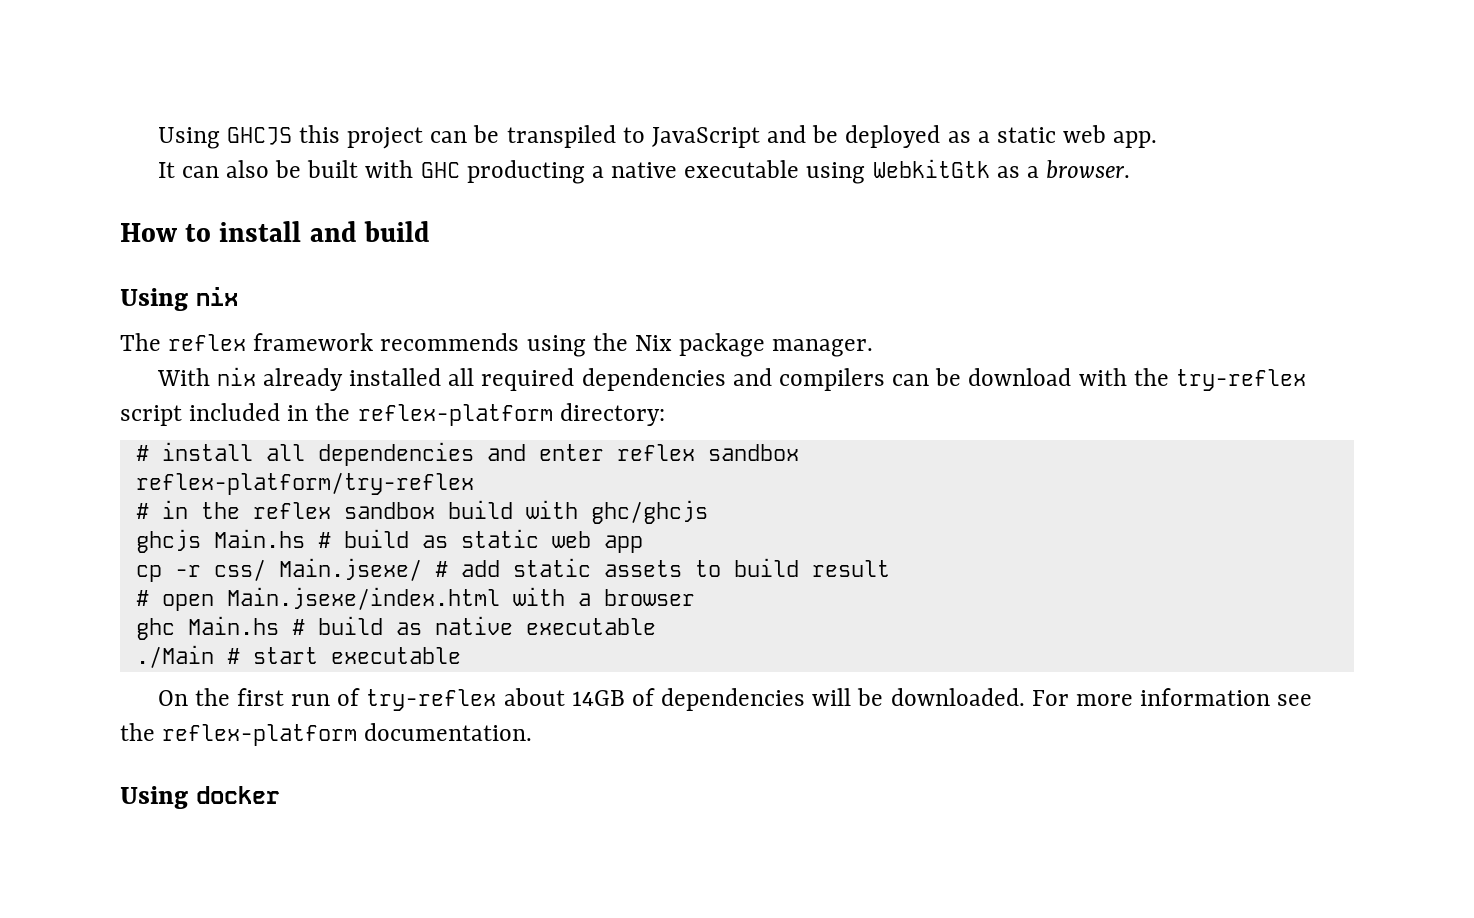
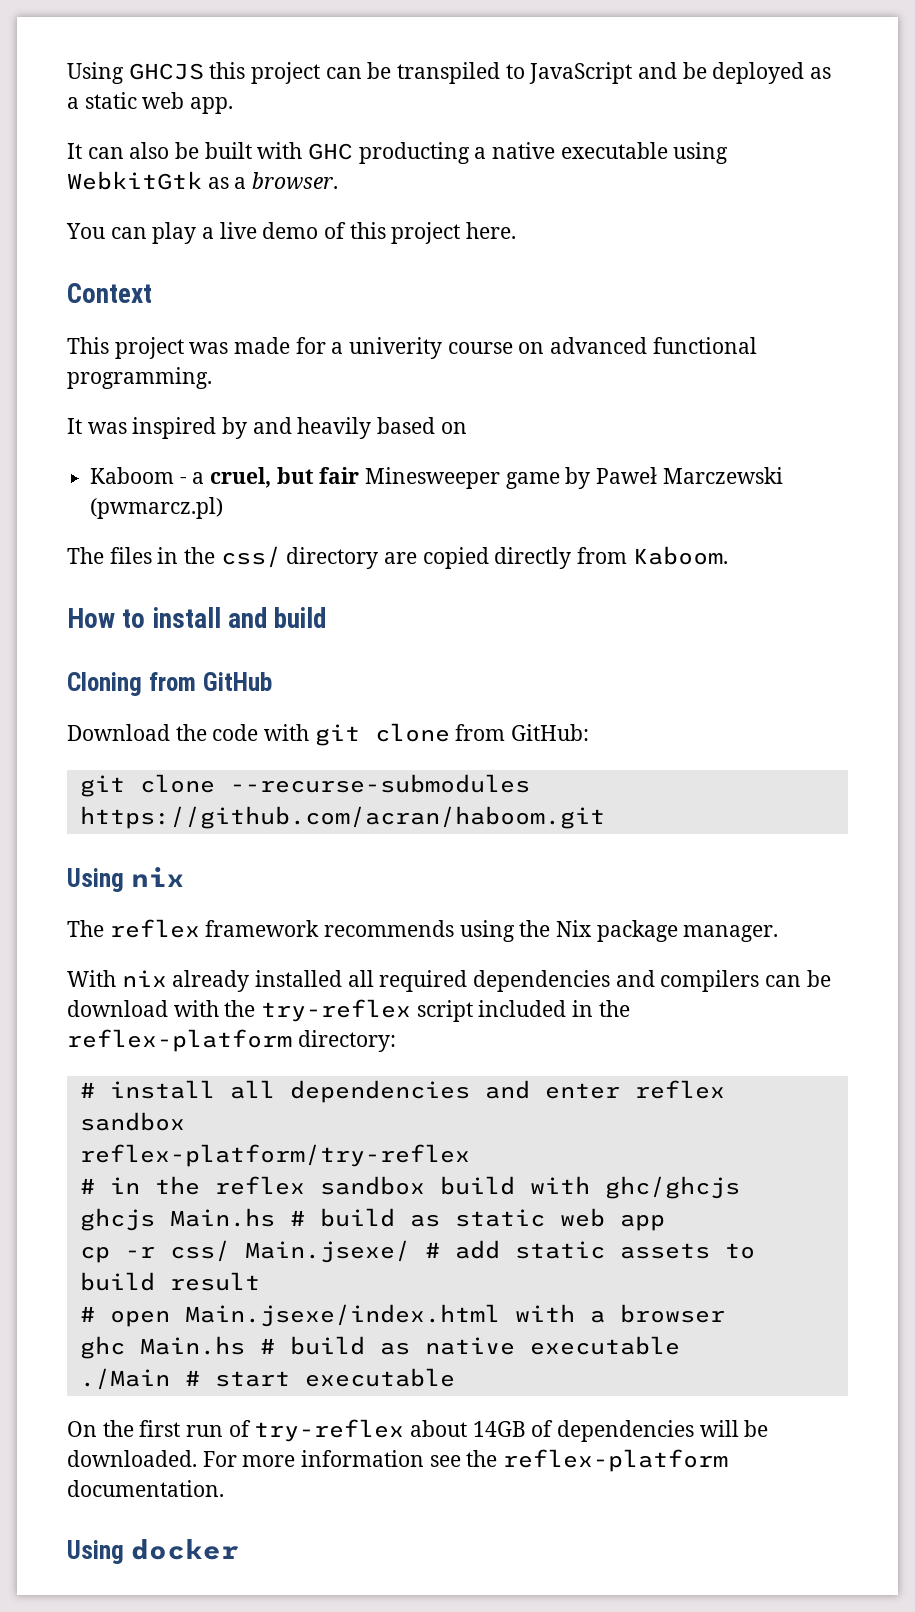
+ You can play a live demo of this project here.
+ Context
+ This project was made for a univerity course on advanced functional programming.
+ It was inspired by and heavily based on
+ Kaboom - a cruel, but fair Minesweeper game by Paweł Marczewski (pwmarcz.pl)
+ The files in the css/ directory are copied directly from Kaboom.
+ Cloning from GitHub
+ Download the code with git clone from GitHub:
+ git clone --recurse-submodules https://github.com/acran/haboom.git

